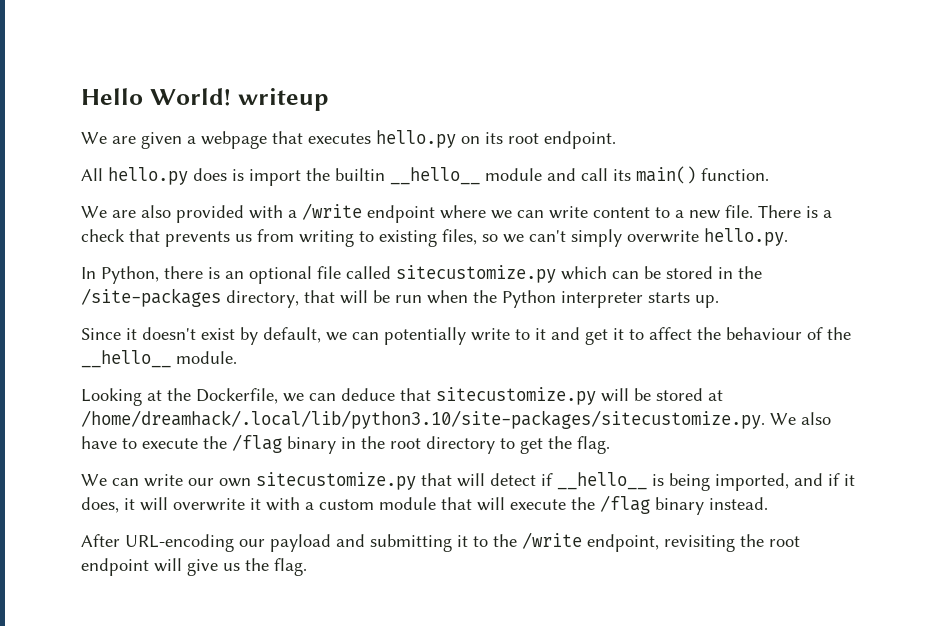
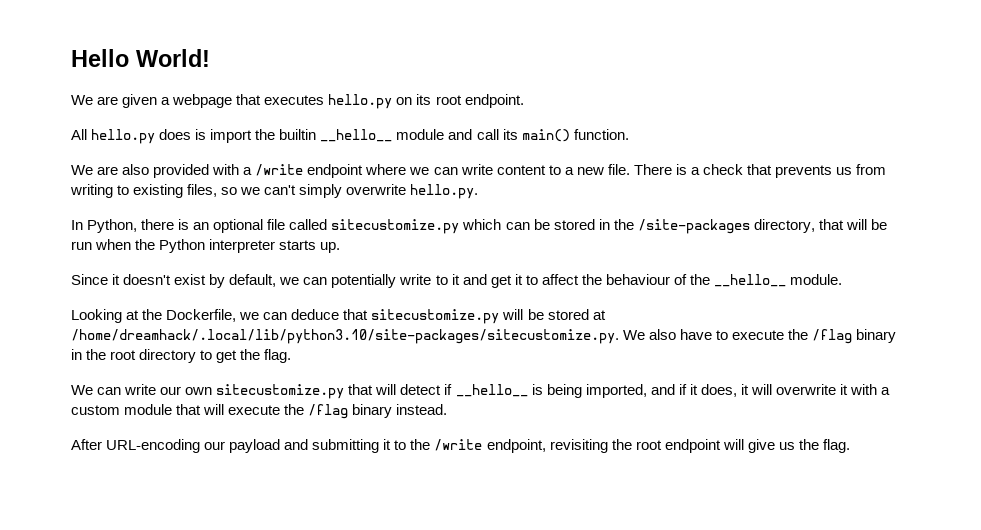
- Hello World! writeup
+ Hello World!

